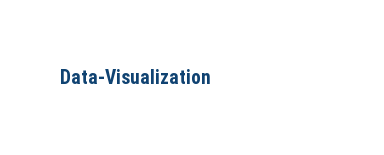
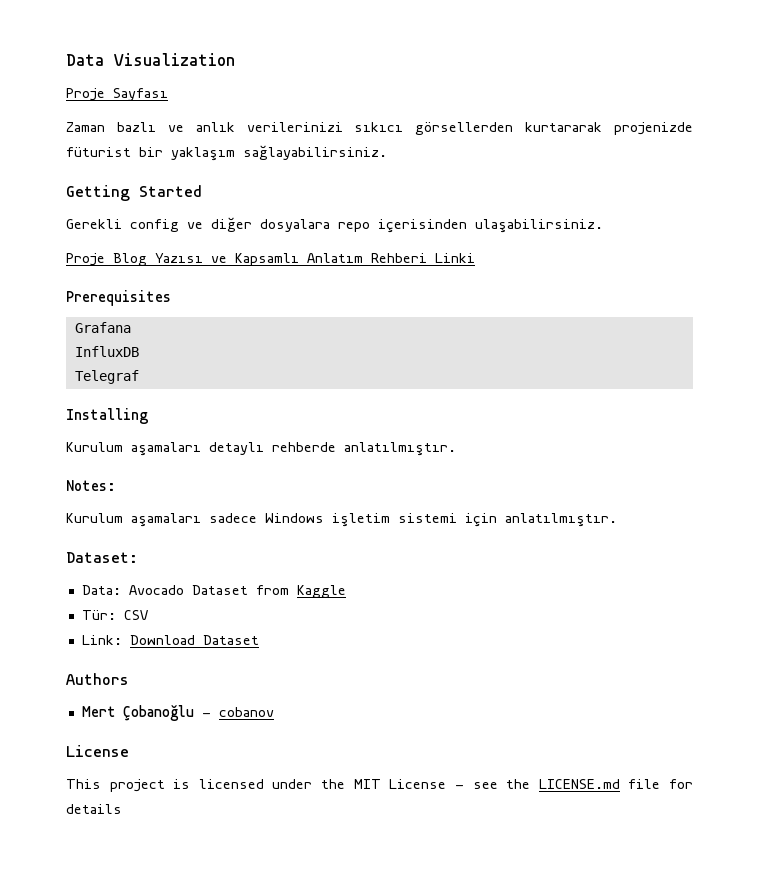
- Data-Visualization
+ Data Visualization
+ Proje Sayfası
+ Zaman bazlı ve anlık verilerinizi sıkıcı görsellerden kurtararak projenizde füturist bir yaklaşım sağlayabilirsiniz.
+ Getting Started
+ Gerekli config ve diğer dosyalara repo içerisinden ulaşabilirsiniz.
+ Proje Blog Yazısı ve Kapsamlı Anlatım Rehberi Linki
+ Prerequisites
+ Grafana
+ InfluxDB
+ Telegraf
+ Installing
+ Kurulum aşamaları detaylı rehberde anlatılmıştır.
+ Notes:
+ Kurulum aşamaları sadece Windows işletim sistemi için anlatılmıştır.
+ Dataset:
+ Data: Avocado Dataset from Kaggle
+ Tür: CSV
+ Link: Download Dataset
+ Authors
+ Mert Çobanoğlu - cobanov
+ License
+ This project is licensed under the MIT License - see the LICENSE.md file for details

